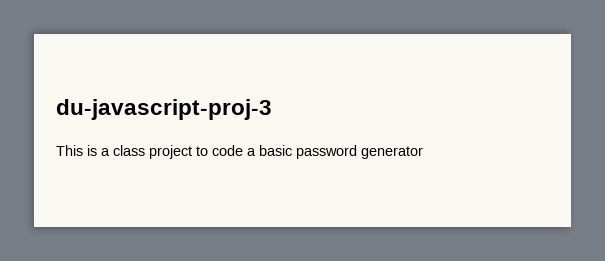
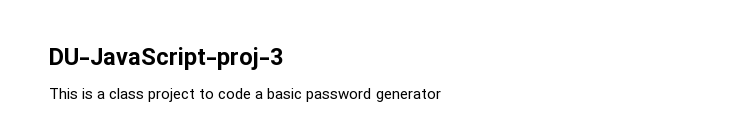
- du-javascript-proj-3
+ DU-JavaScript-proj-3

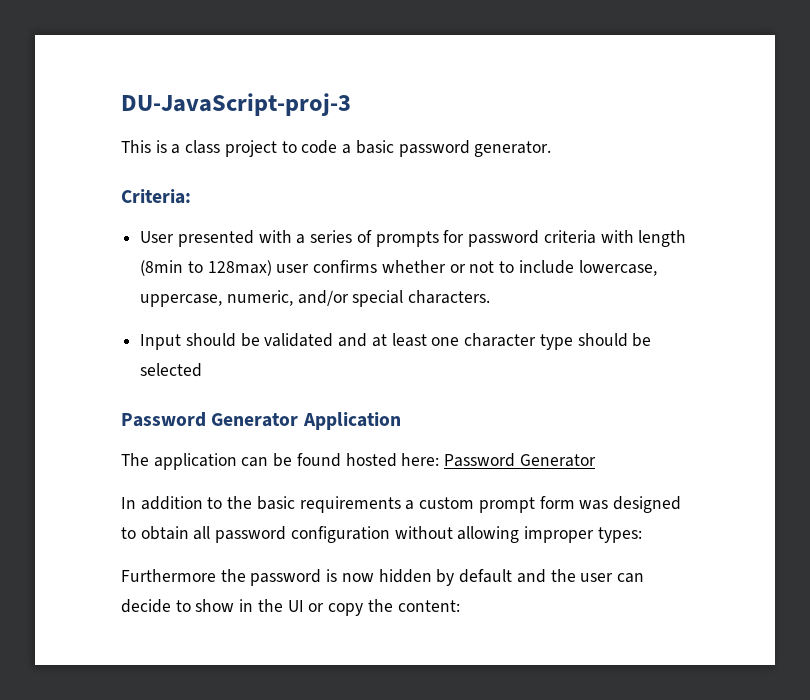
- This is a class project to code a basic password generator
+ This is a class project to code a basic password generator.
+ Criteria:
+ User presented with a series of prompts for password criteria with length (8min to 128max) user confirms whether or not to include lowercase, uppercase, numeric, and/or special characters.
+ Input should be validated and at least one character type should be selected
+ Password Generator Application
+ The application can be found hosted here: Password Generator
+ In addition to the basic requirements a custom prompt form was designed to obtain all password configuration without allowing improper types:
+ Furthermore the password is now hidden by default and the user can decide to show in the UI or copy the content:

